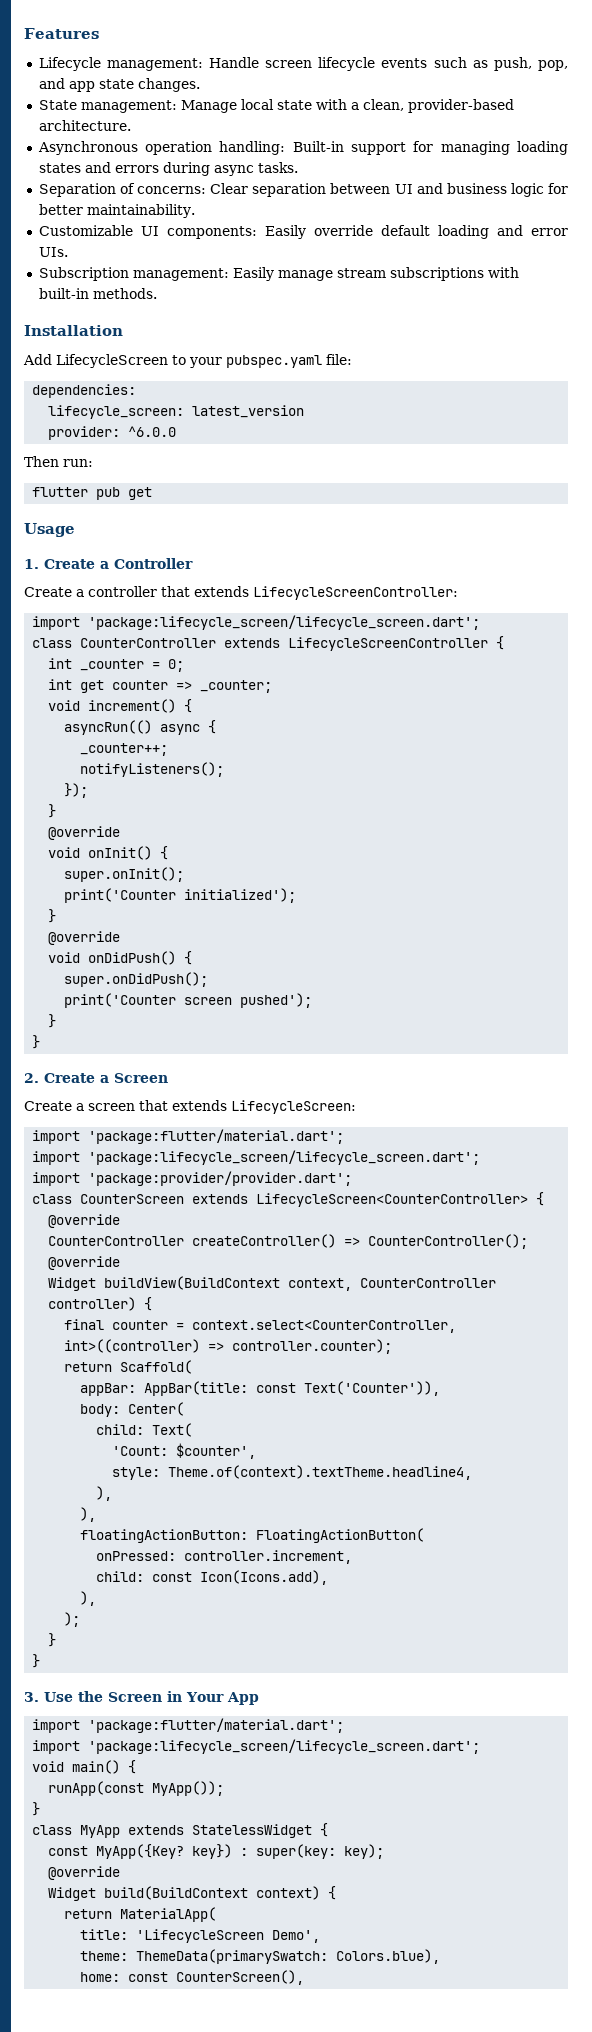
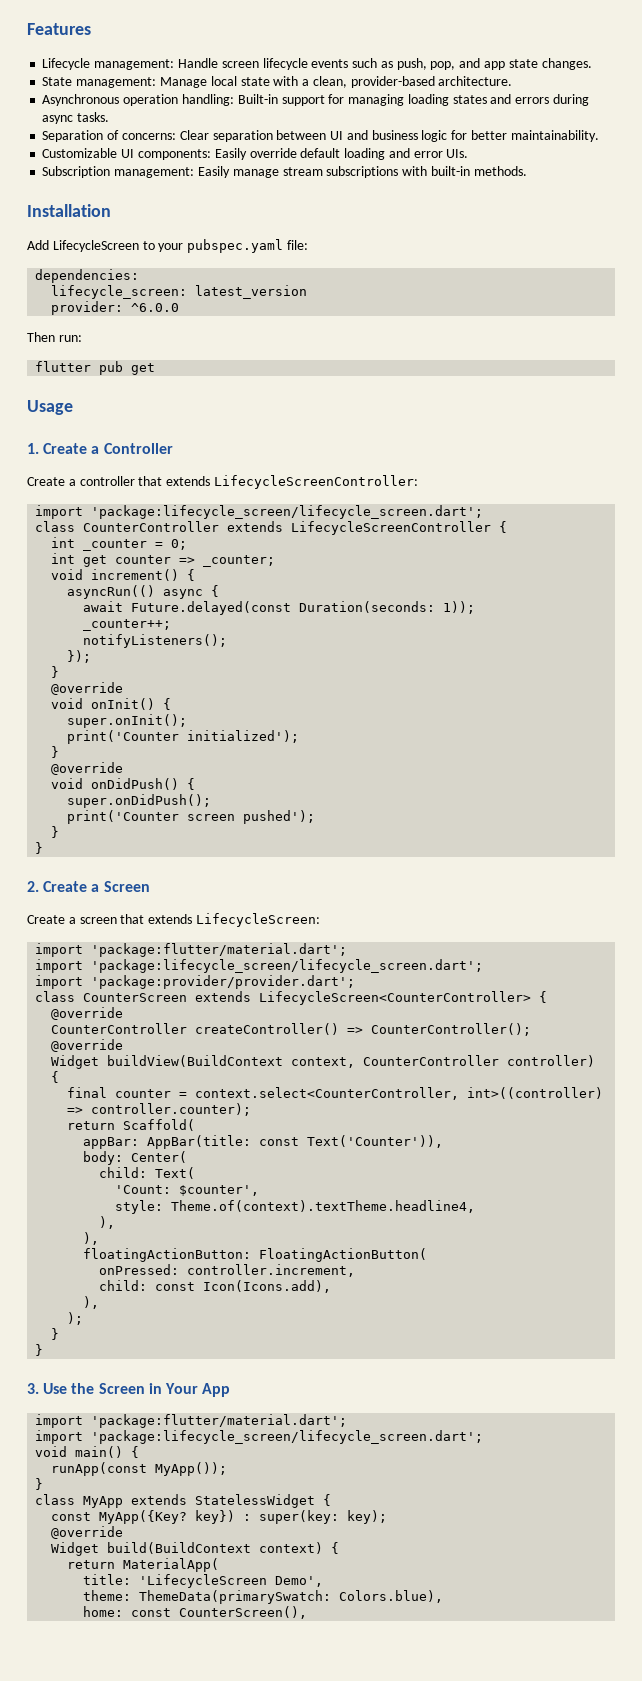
+ await Future.delayed(const Duration(seconds: 1));

